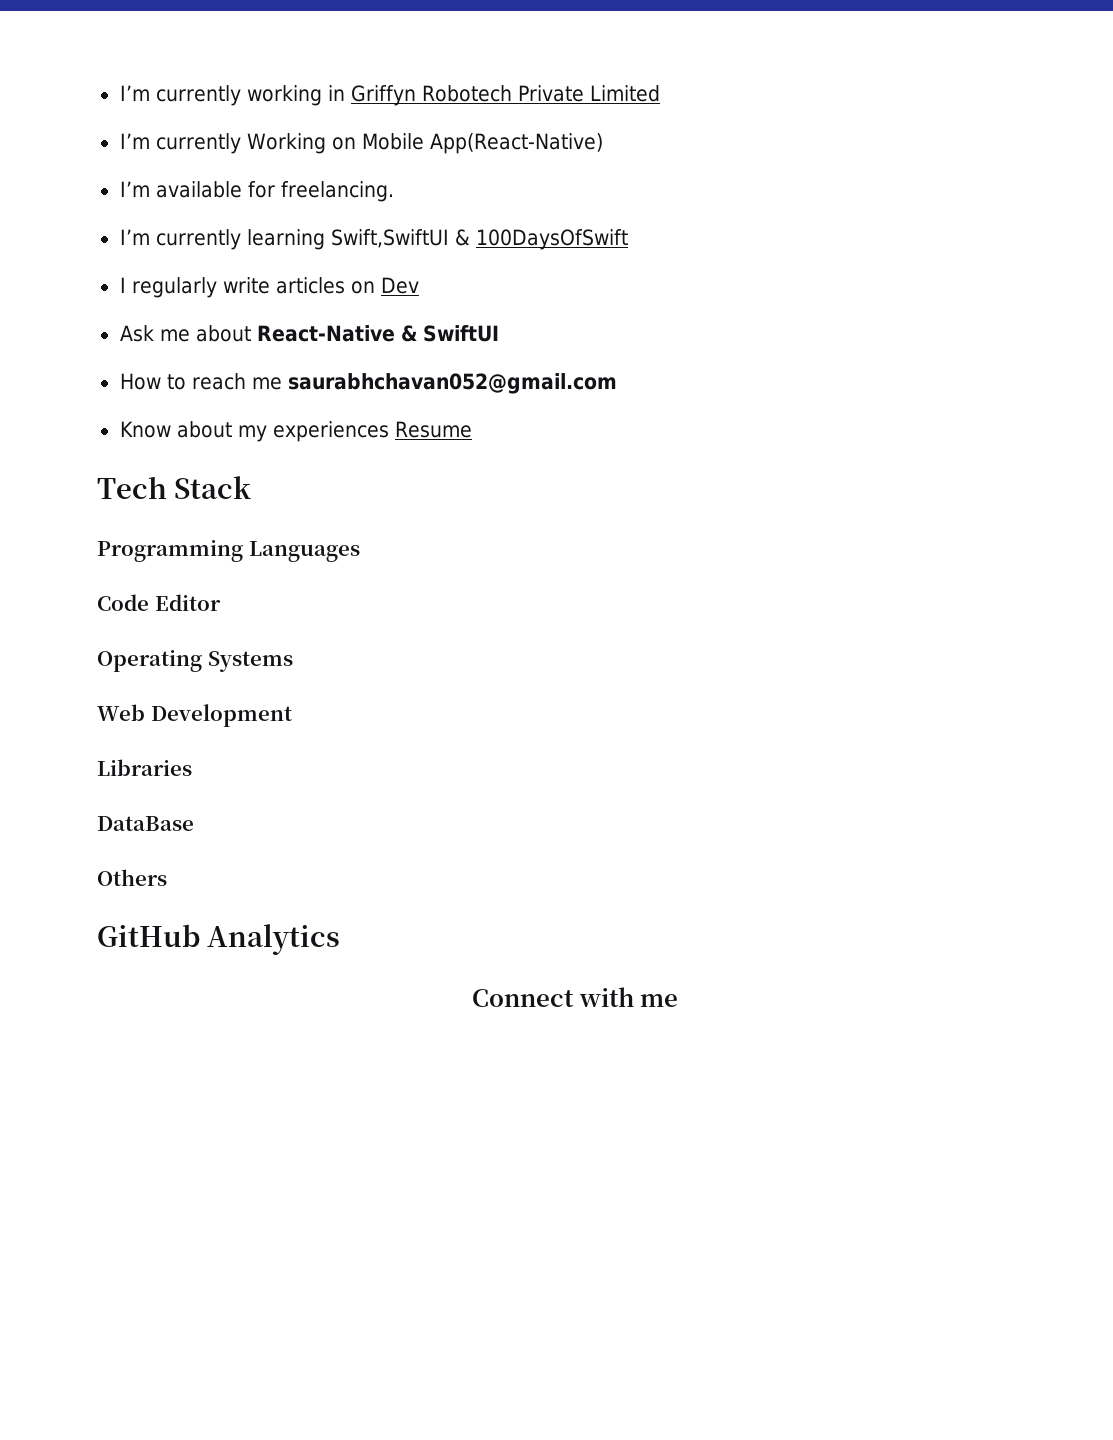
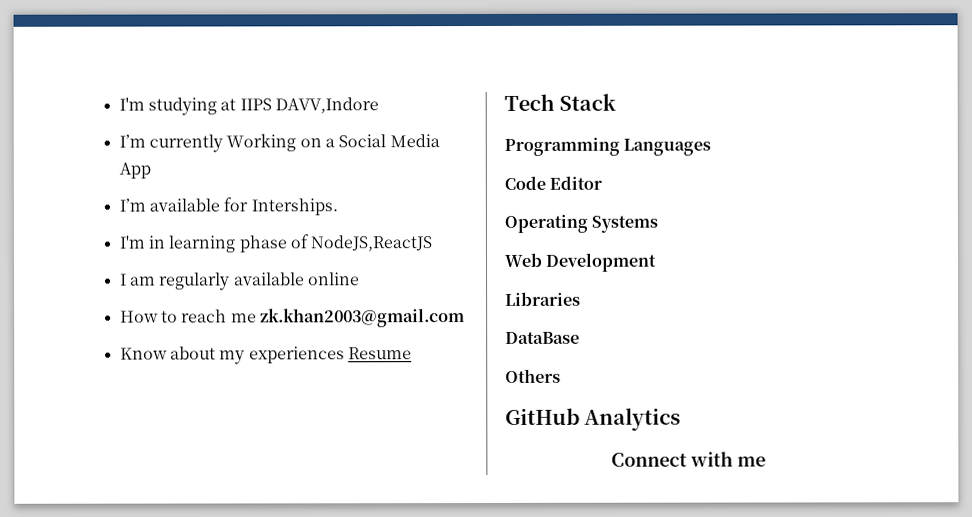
- I’m currently working in Griffyn Robotech Private Limited
+ I'm studying at IIPS DAVV,Indore
- I’m currently Working on Mobile App(React-Native)
+ I’m currently Working on a Social Media App
- I’m available for freelancing.
- I’m currently learning Swift,SwiftUI & 100DaysOfSwift
- I regularly write articles on Dev
- Ask me about React-Native & SwiftUI
+ I’m available for Interships.
+ I'm in learning phase of NodeJS,ReactJS
+ I am regularly available online
- How to reach me saurabhchavan052@gmail.com
+ How to reach me zk.khan2003@gmail.com

